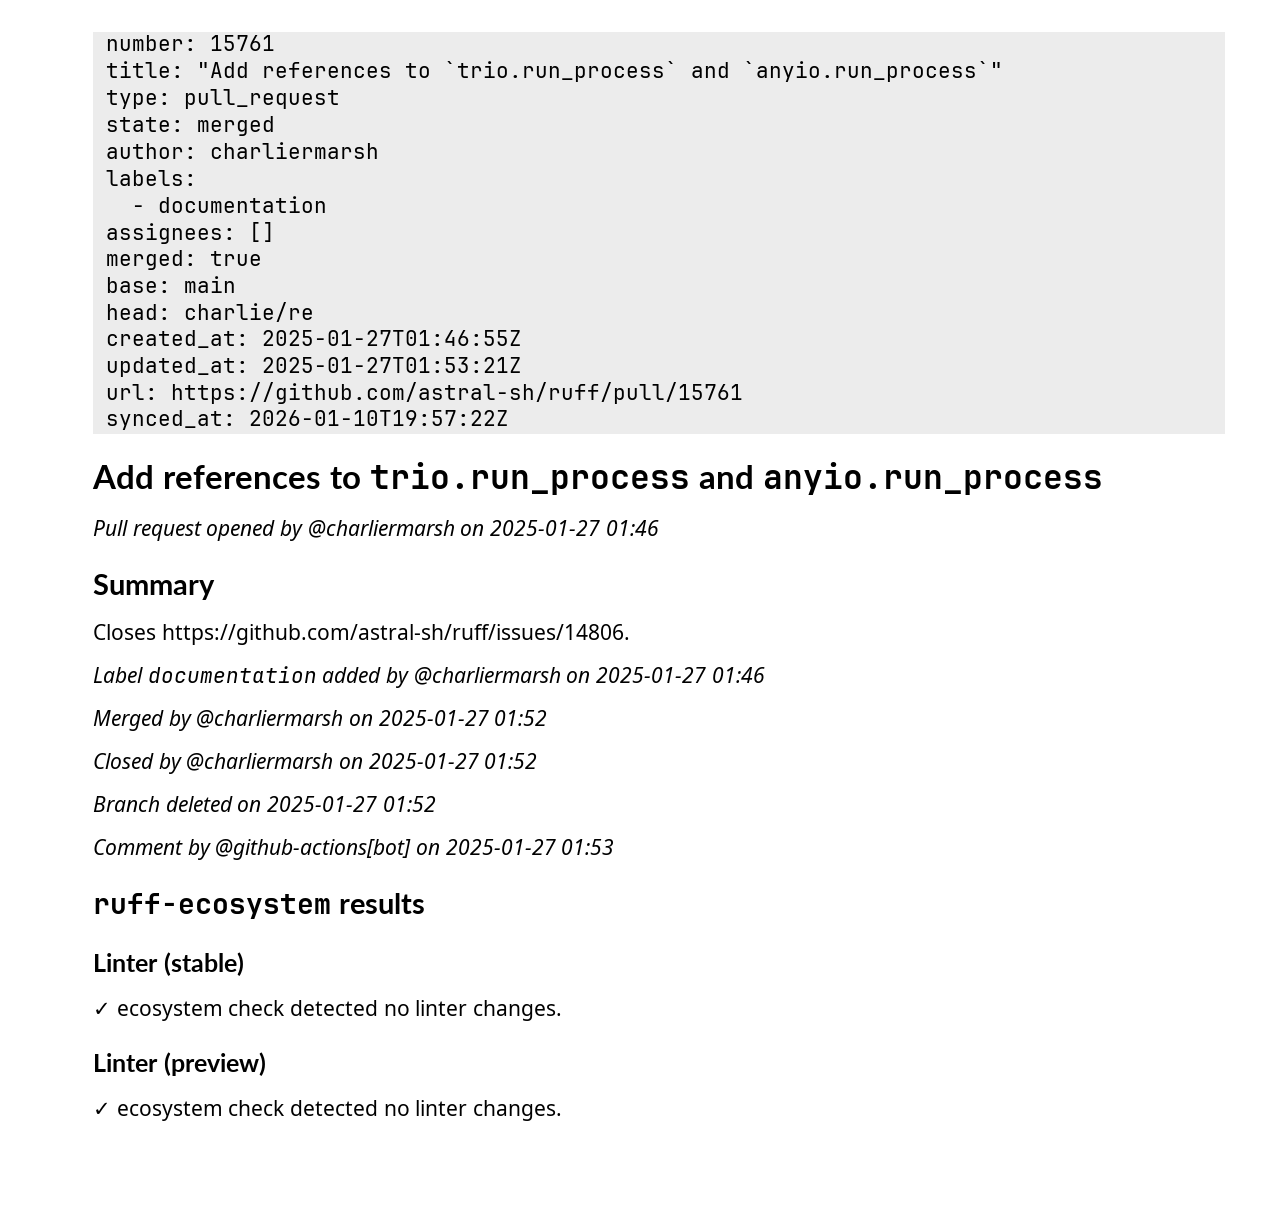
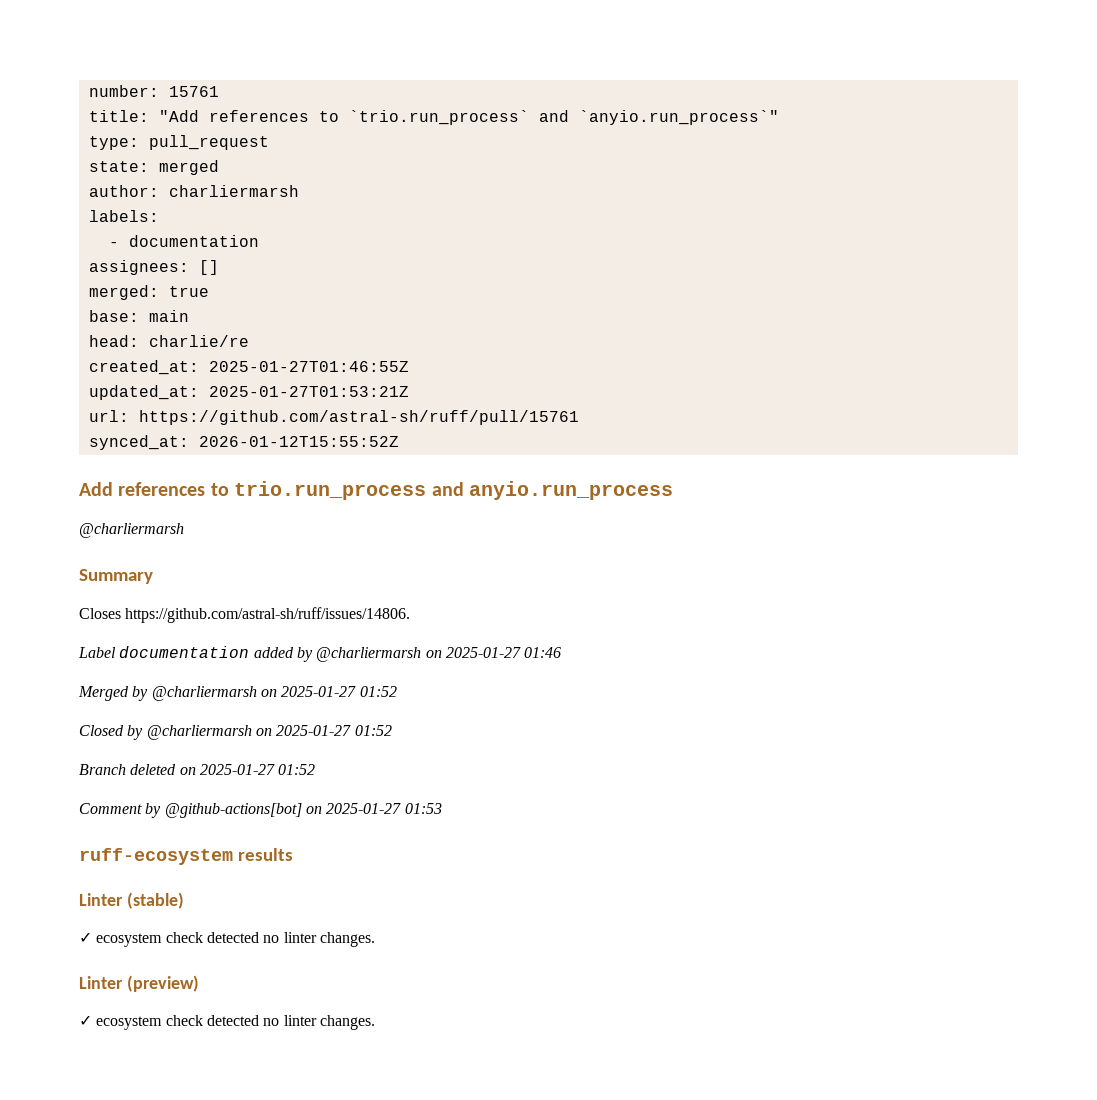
- synced_at: 2026-01-10T19:57:22Z
+ synced_at: 2026-01-12T15:55:52Z
  Add references to trio.run_process and anyio.run_process
- Pull request opened by @charliermarsh on 2025-01-27 01:46
+ @charliermarsh

